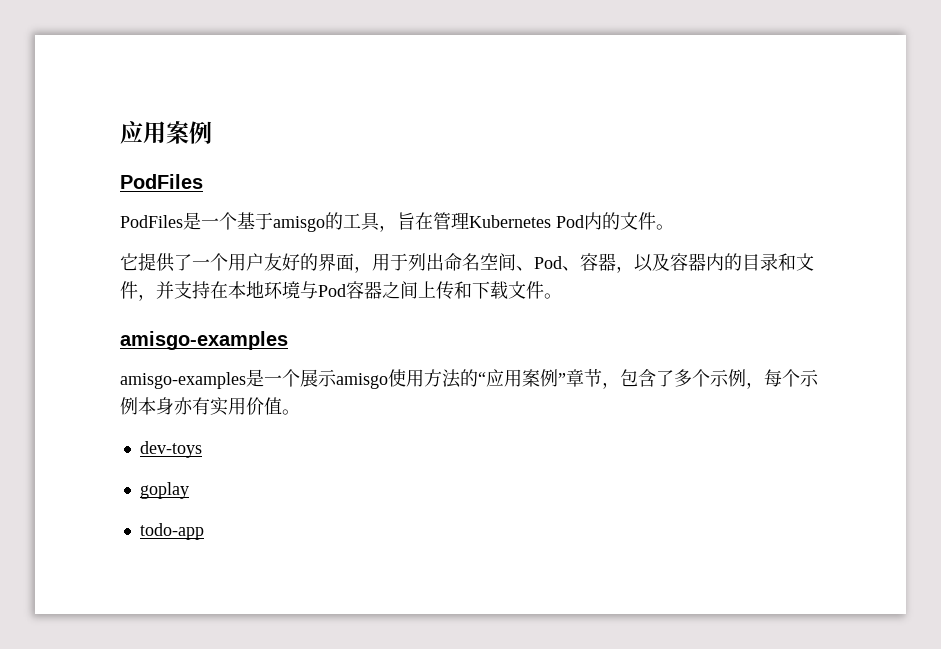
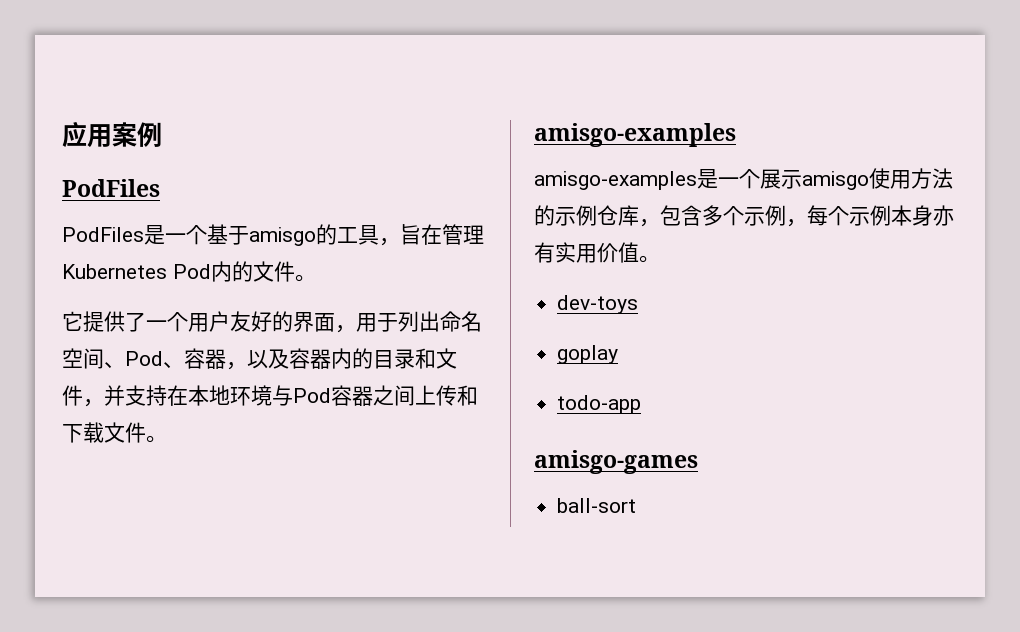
- amisgo-examples是一个展示amisgo使用方法的“应用案例”章节，包含了多个示例，每个示例本身亦有实用价值。
+ amisgo-examples是一个展示amisgo使用方法的示例仓库，包含多个示例，每个示例本身亦有实用价值。
+ amisgo-games
+ ball-sort

